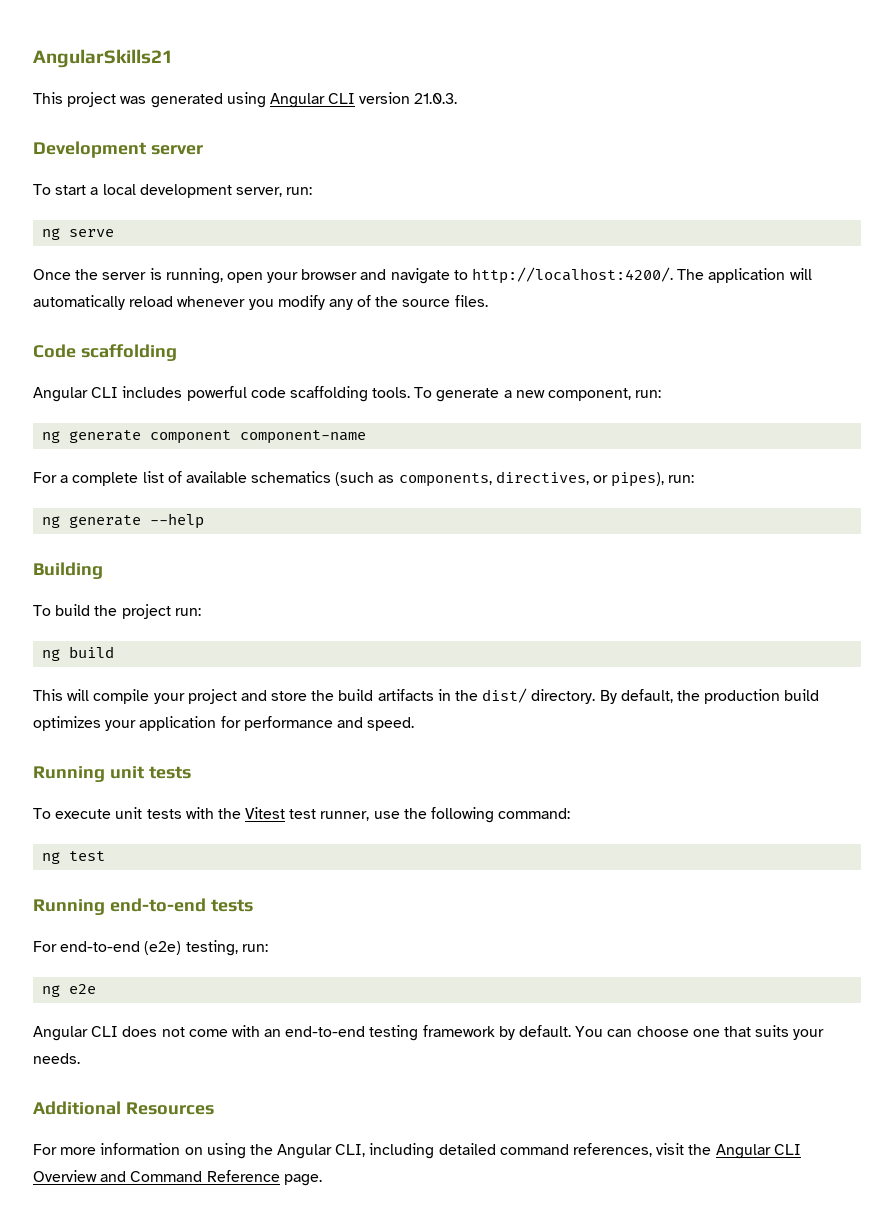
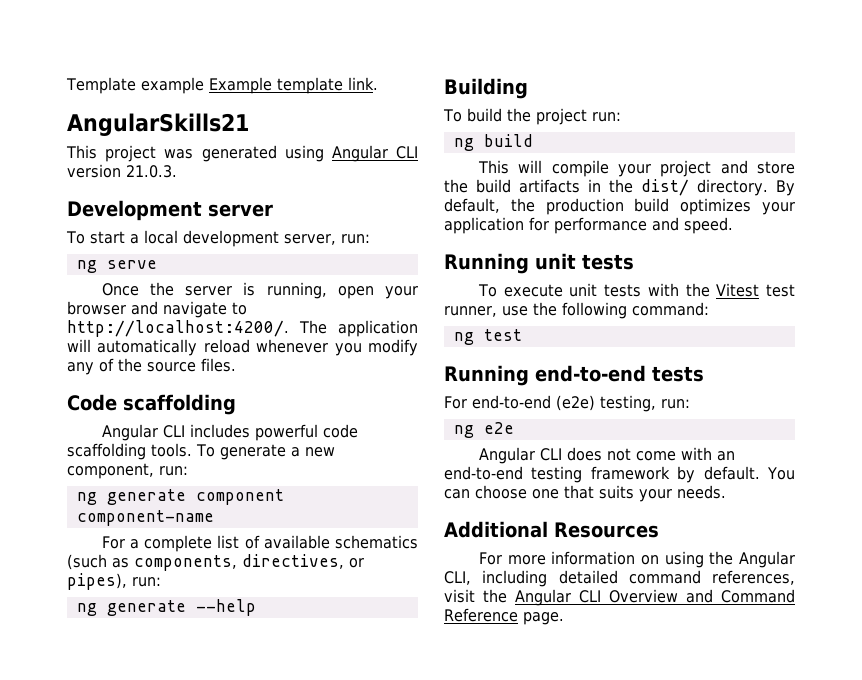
+ Template example Example template link.

